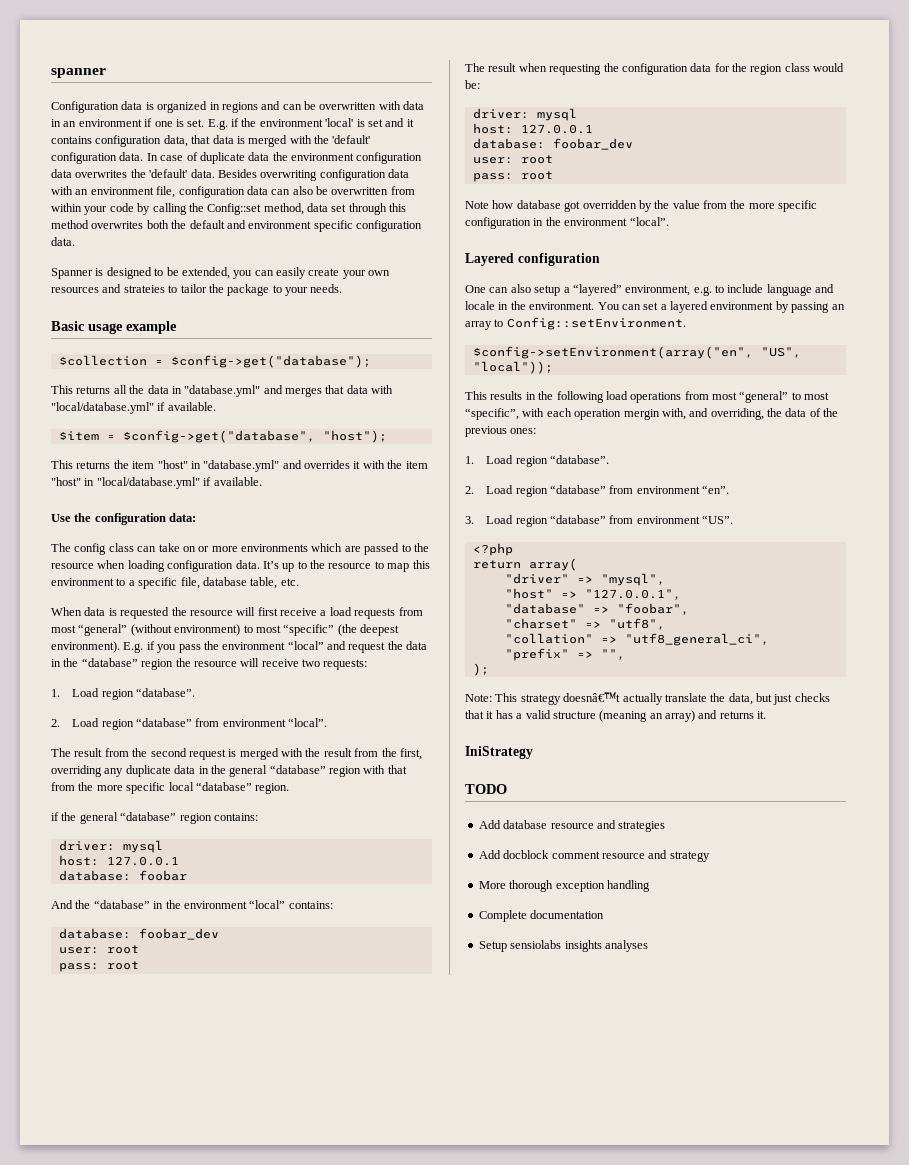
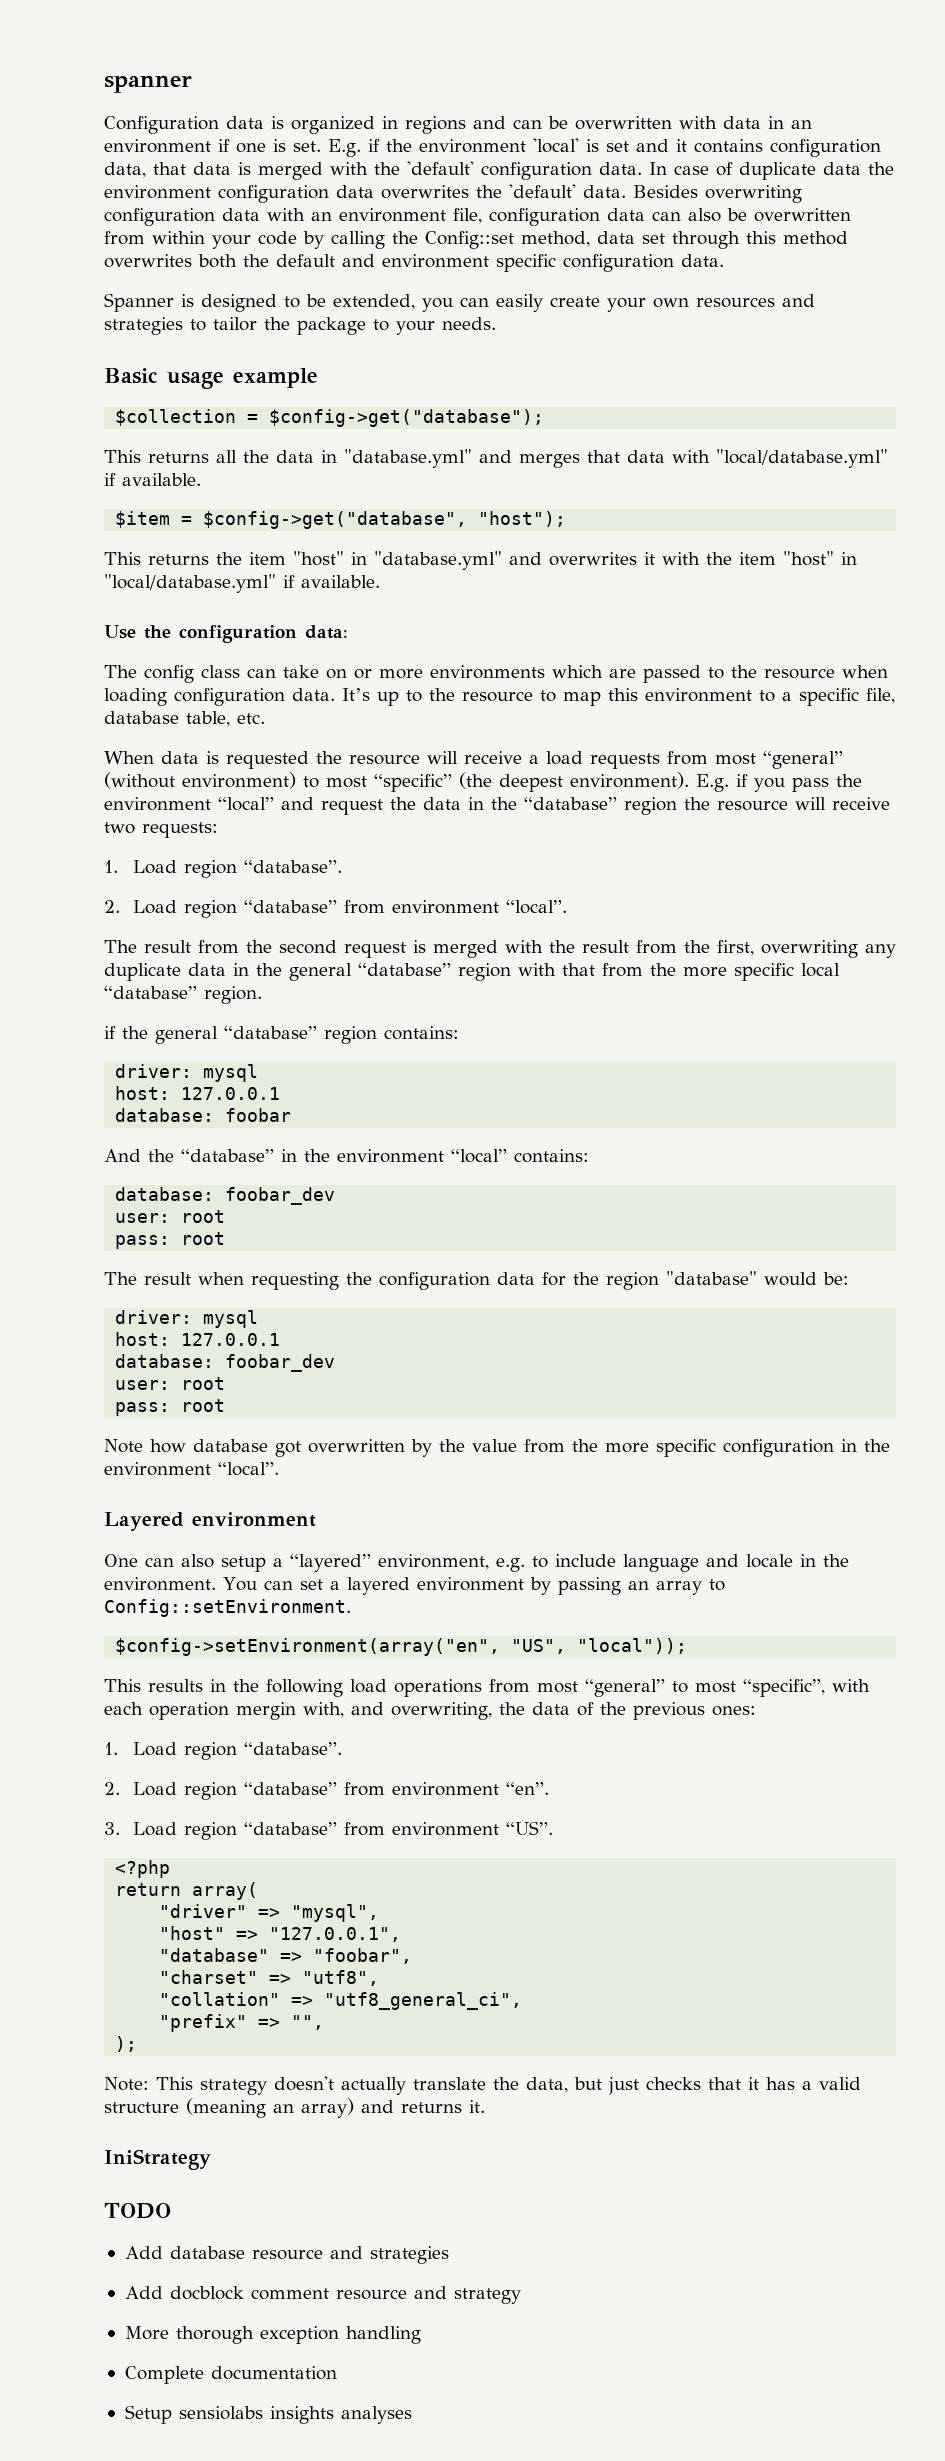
- Spanner is designed to be extended, you can easily create your own resources and strateies to tailor the package to your needs.
+ Spanner is designed to be extended, you can easily create your own resources and strategies to tailor the package to your needs.
- This returns the item "host" in "database.yml" and overrides it with the item "host" in "local/database.yml" if available.
+ This returns the item "host" in "database.yml" and overwrites it with the item "host" in "local/database.yml" if available.
- When data is requested the resource will first receive a load requests from most “general” (without environment) to most “specific” (the deepest environment).
+ When data is requested the resource will receive a load requests from most “general” (without environment) to most “specific” (the deepest environment).
- The result from the second request is merged with the result from the first, overriding any duplicate data in the general “database” region with that from the more specific local “database” region.
+ The result from the second request is merged with the result from the first, overwriting any duplicate data in the general “database” region with that from the more specific local “database” region.
- The result when requesting the configuration data for the region class would be:
+ The result when requesting the configuration data for the region "database" would be:
- Note how database got overridden by the value from the more specific configuration in the environment “local”.
+ Note how database got overwritten by the value from the more specific configuration in the environment “local”.
- Layered configuration
+ Layered environment
- This results in the following load operations from most “general” to most “specific”, with each operation mergin with, and overriding, the data of the previous ones:
+ This results in the following load operations from most “general” to most “specific”, with each operation mergin with, and overwriting, the data of the previous ones:
- Note: This strategy doesnâ€™t actually translate the data, but just checks that it has a valid structure (meaning an array) and returns it.
+ Note: This strategy doesn't actually translate the data, but just checks that it has a valid structure (meaning an array) and returns it.

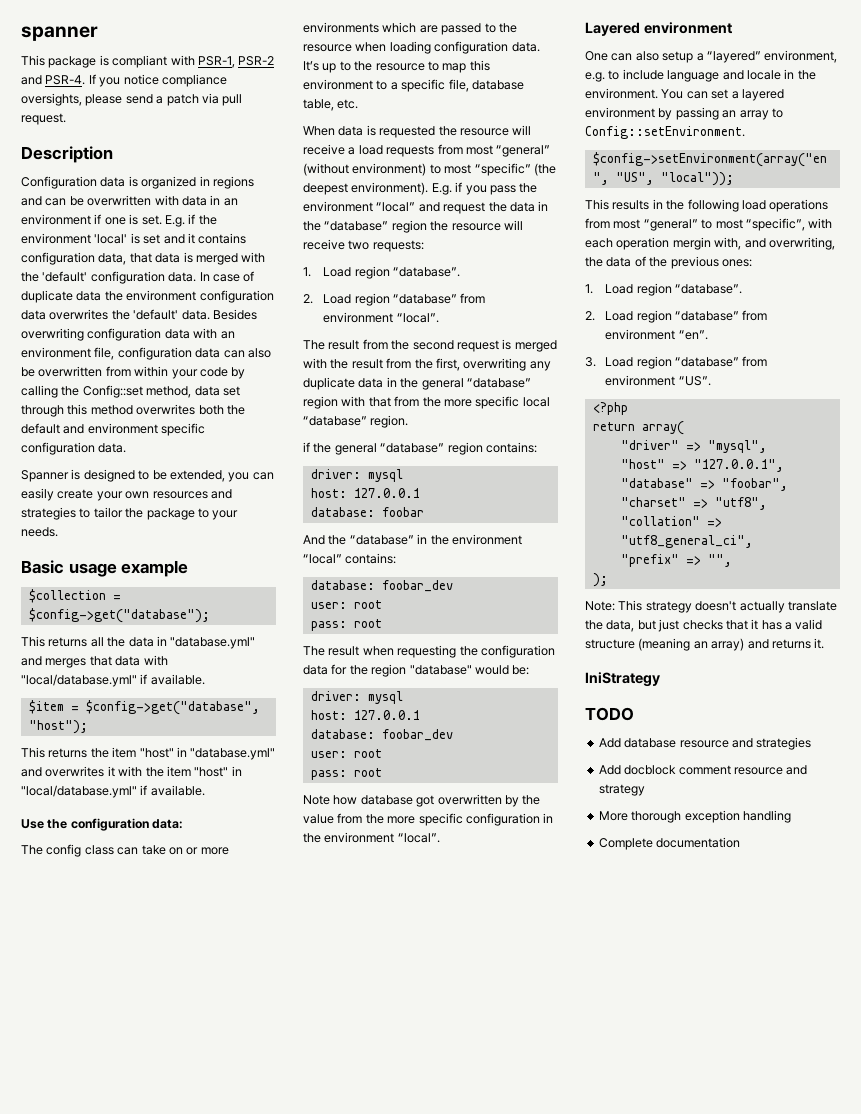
+ This package is compliant with PSR-1, PSR-2 and PSR-4. If you notice compliance oversights, please send a patch via pull request.
+ Description
- Setup sensiolabs insights analyses

